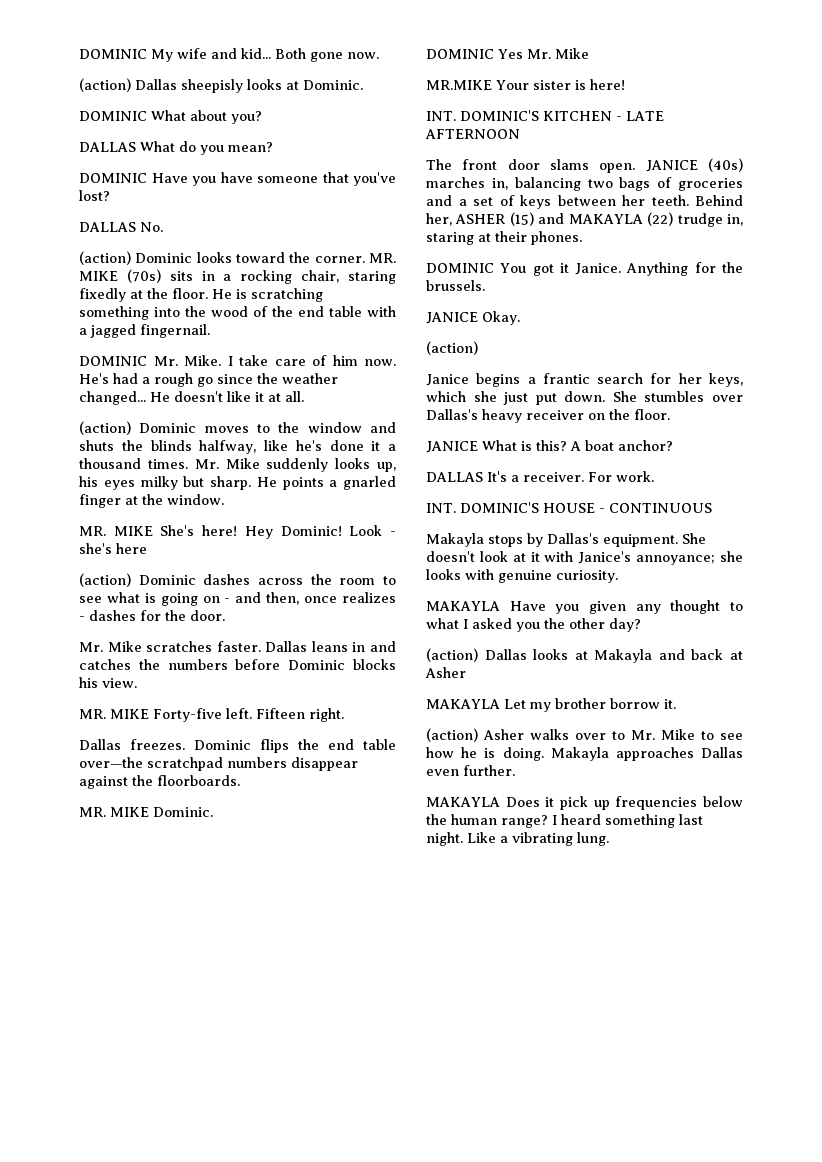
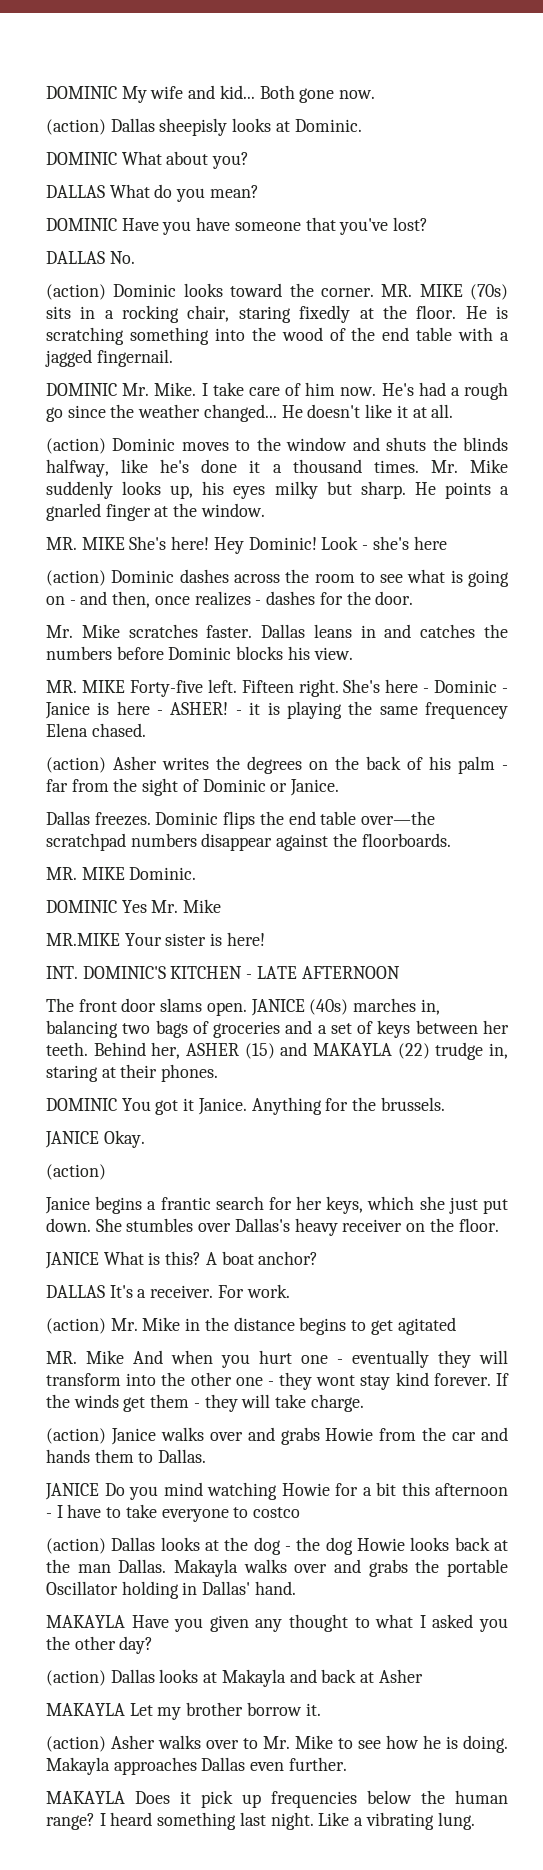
+ She's here - Dominic - Janice is here - ASHER! - it is playing the same frequencey Elena chased.
+ (action) Asher writes the degrees on the back of his palm - far from the sight of Dominic or Janice.
- INT. DOMINIC'S HOUSE - CONTINUOUS
- Makayla stops by Dallas's equipment. She doesn't look at it with Janice's annoyance; she looks with genuine curiosity.
+ (action) Mr. Mike in the distance begins to get agitated
+ MR. Mike And when you hurt one - eventually they will transform into the other one - they wont stay kind forever. If the winds get them - they will take charge.
+ (action) Janice walks over and grabs Howie from the car and hands them to Dallas.
+ JANICE Do you mind watching Howie for a bit this afternoon - I have to take everyone to costco
+ (action) Dallas looks at the dog - the dog Howie looks back at the man Dallas. Makayla walks over and grabs the portable Oscillator holding in Dallas' hand.

